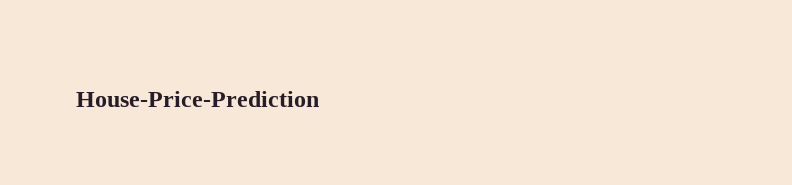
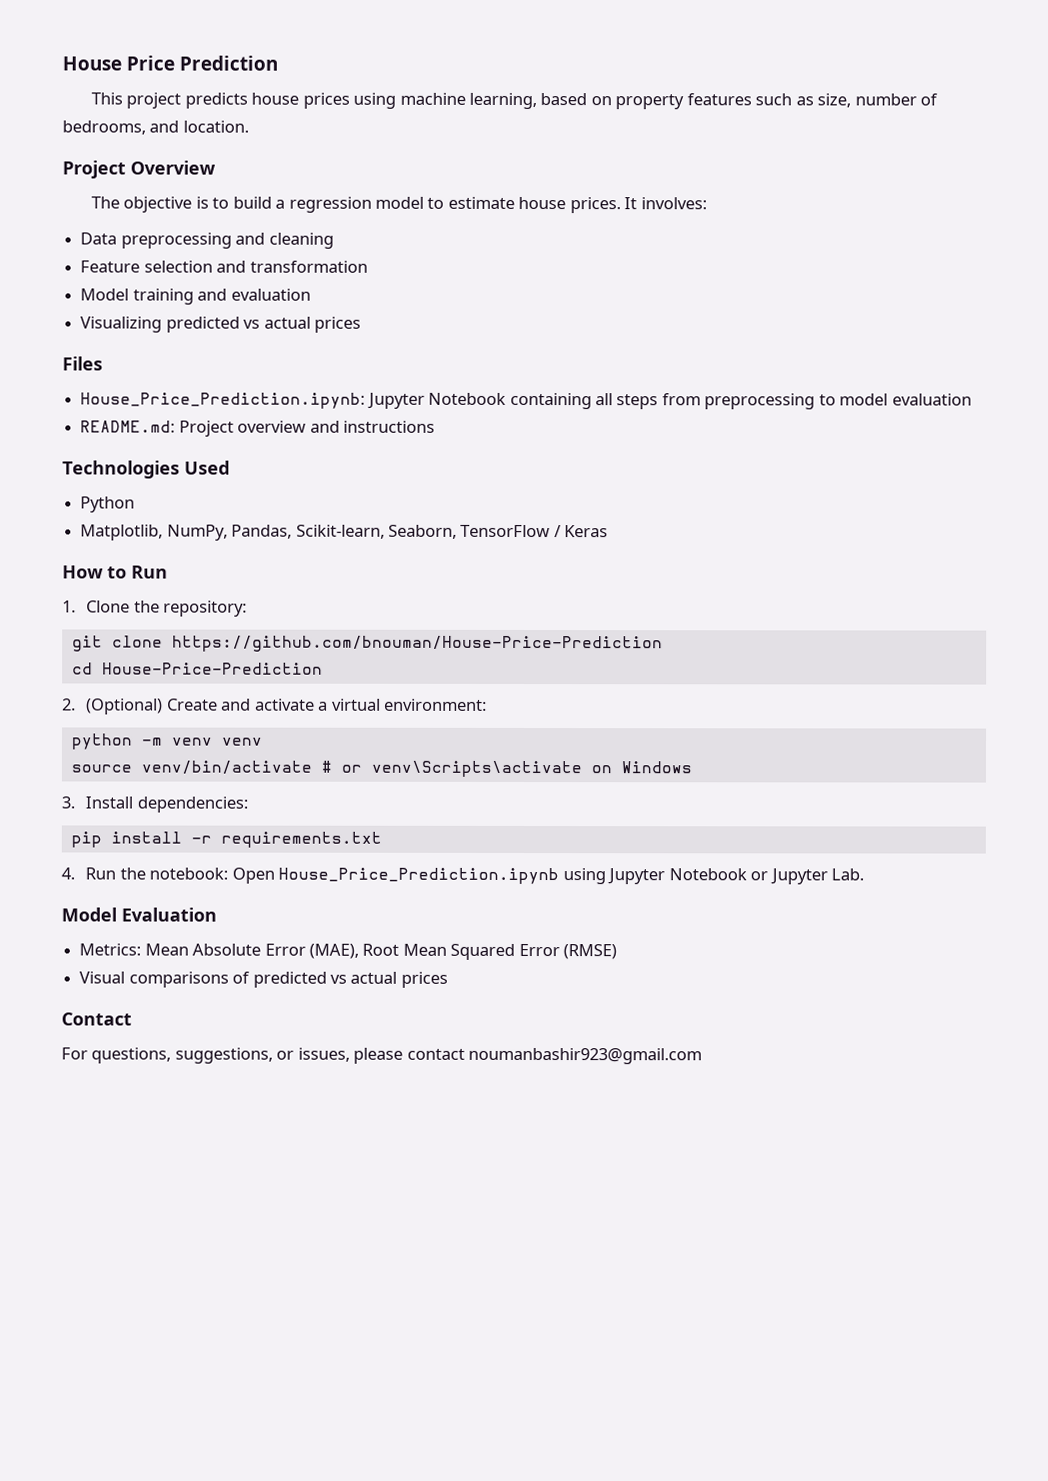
- House-Price-Prediction
+ House Price Prediction
+ This project predicts house prices using machine learning, based on property features such as size, number of bedrooms, and location.
+ Project Overview
+ The objective is to build a regression model to estimate house prices. It involves:
+ Data preprocessing and cleaning
+ Feature selection and transformation
+ Model training and evaluation
+ Visualizing predicted vs actual prices
+ Files
+ House_Price_Prediction.ipynb: Jupyter Notebook containing all steps from preprocessing to model evaluation
+ README.md: Project overview and instructions
+ Technologies Used
+ Python
+ Matplotlib, NumPy, Pandas, Scikit-learn, Seaborn, TensorFlow / Keras
+ How to Run
+ 1. Clone the repository:
+ git clone https://github.com/bnouman/House-Price-Prediction
+ cd House-Price-Prediction
+ 2. (Optional) Create and activate a virtual environment:
+ python -m venv venv
+ source venv/bin/activate # or venv\Scripts\activate on Windows
+ 3. Install dependencies:
+ pip install -r requirements.txt
+ 4. Run the notebook: Open House_Price_Prediction.ipynb using Jupyter Notebook or Jupyter Lab.
+ Model Evaluation
+ Metrics: Mean Absolute Error (MAE), Root Mean Squared Error (RMSE)
+ Visual comparisons of predicted vs actual prices
+ Contact
+ For questions, suggestions, or issues, please contact noumanbashir923@gmail.com

